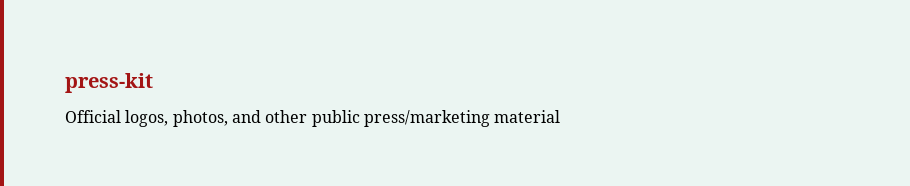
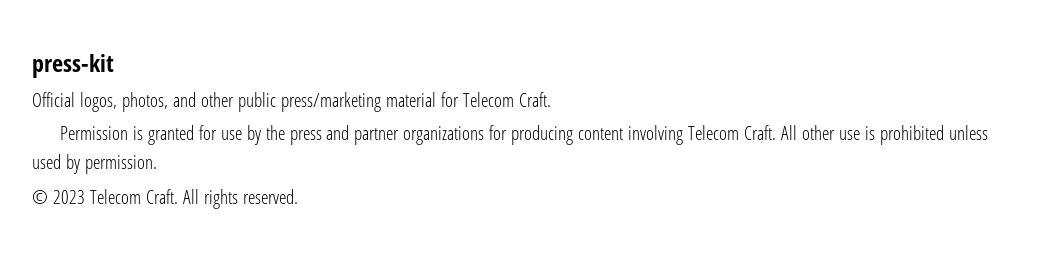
- Official logos, photos, and other public press/marketing material
+ Official logos, photos, and other public press/marketing material for Telecom Craft.
+ Permission is granted for use by the press and partner organizations for producing content involving Telecom Craft. All other use is prohibited unless used by permission.
+ © 2023 Telecom Craft. All rights reserved.

